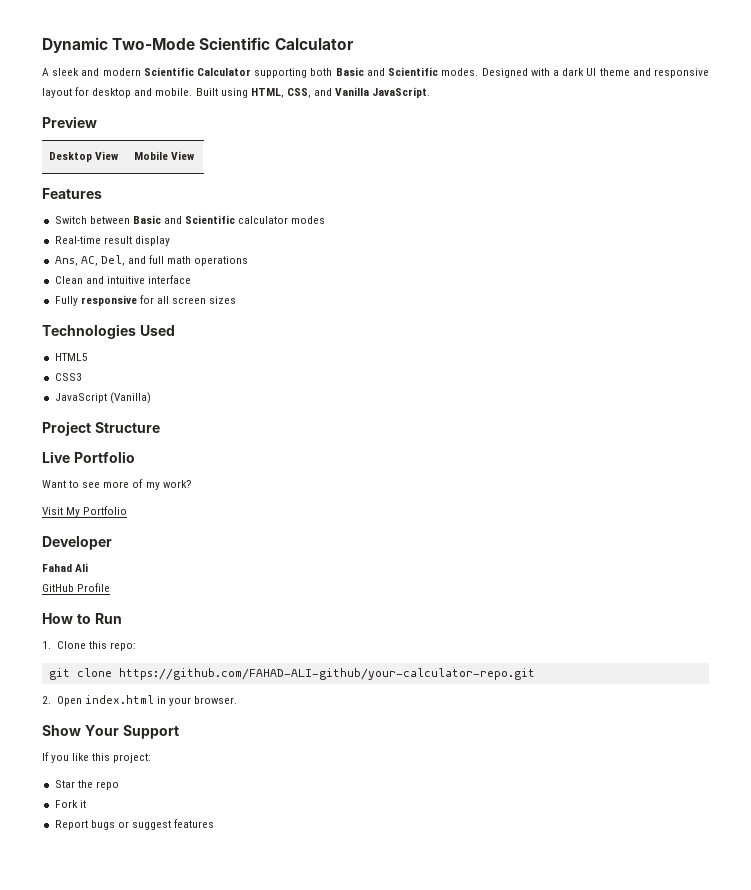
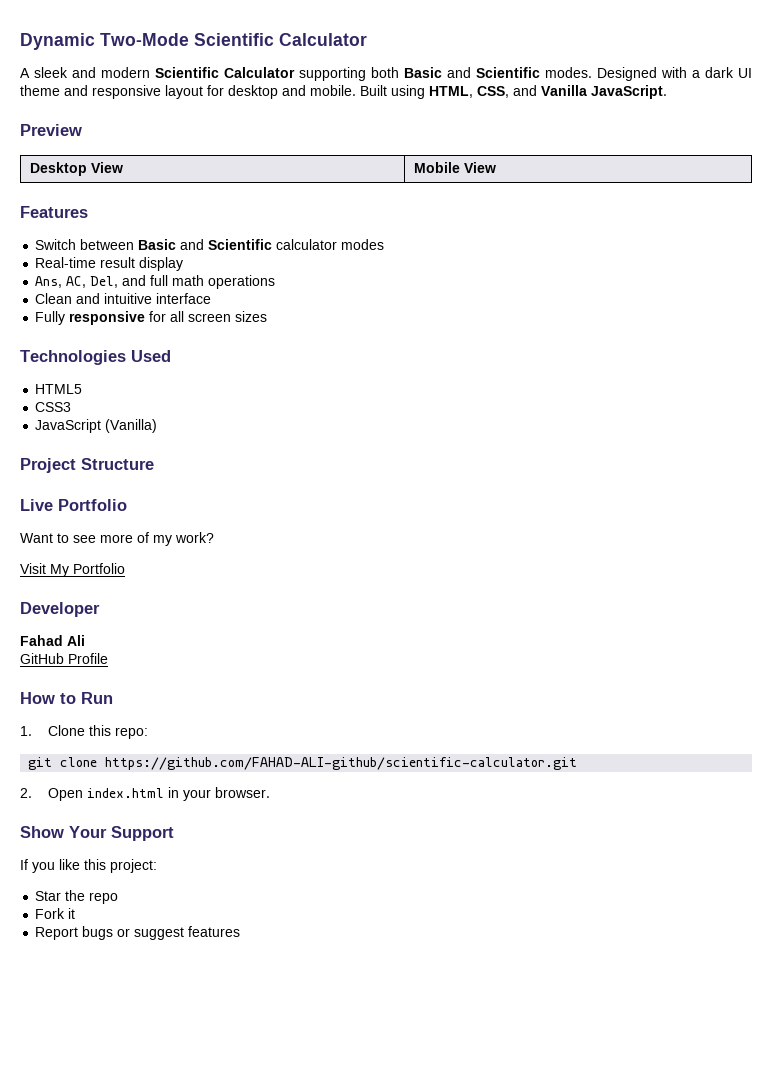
- git clone https://github.com/FAHAD-ALI-github/your-calculator-repo.git
+ git clone https://github.com/FAHAD-ALI-github/scientific-calculator.git

